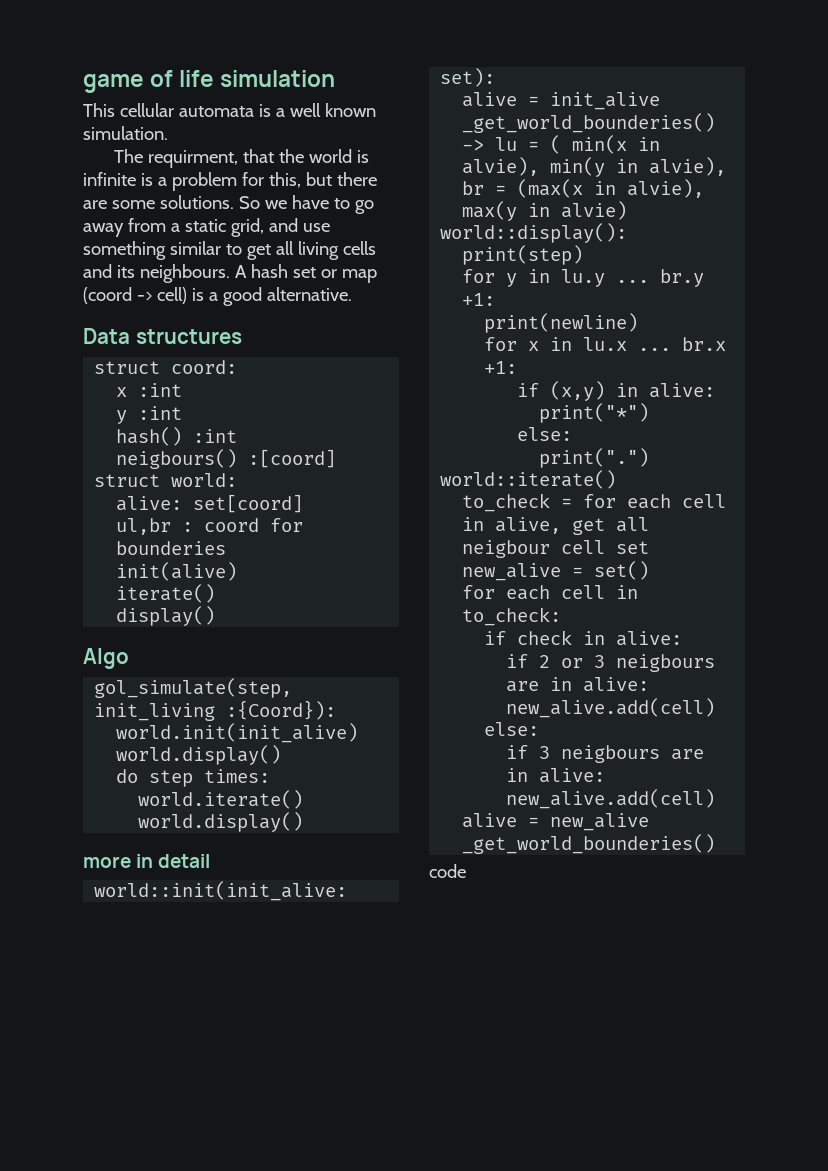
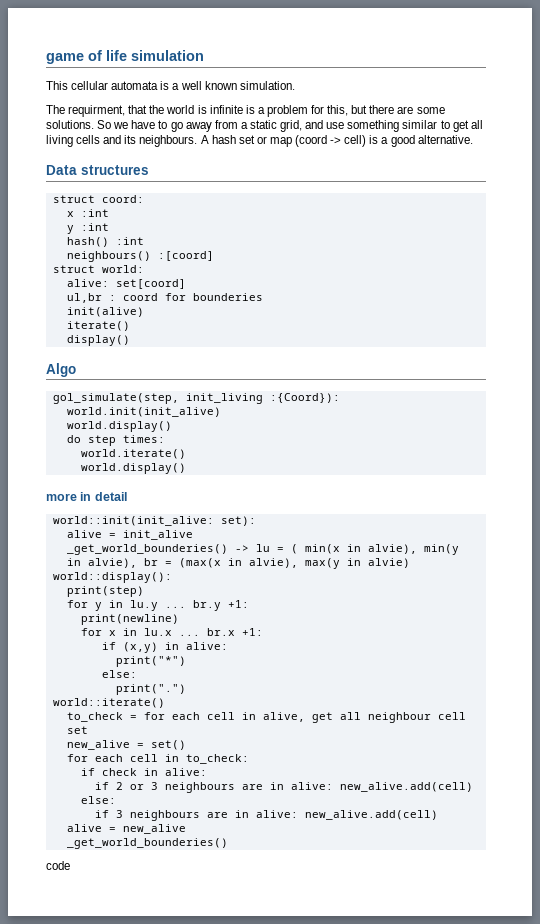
- neigbours() :[coord]
+ neighbours() :[coord]
- to_check = for each cell in alive, get all neigbour cell set
+ to_check = for each cell in alive, get all neighbour cell set
- if 2 or 3 neigbours are in alive: new_alive.add(cell)
+ if 2 or 3 neighbours are in alive: new_alive.add(cell)
- if 3 neigbours are in alive: new_alive.add(cell)
+ if 3 neighbours are in alive: new_alive.add(cell)

